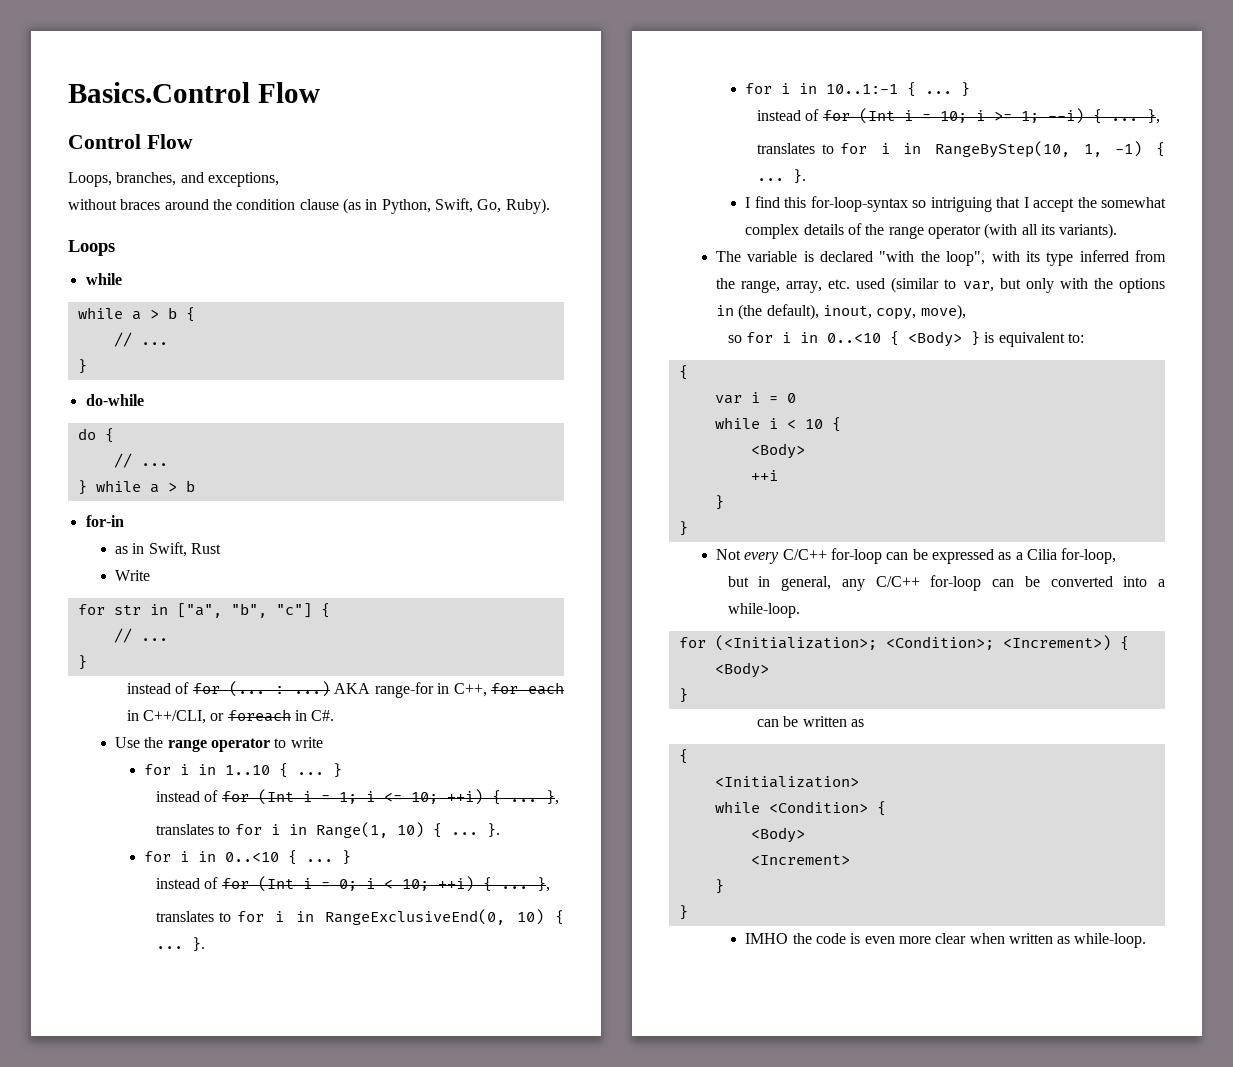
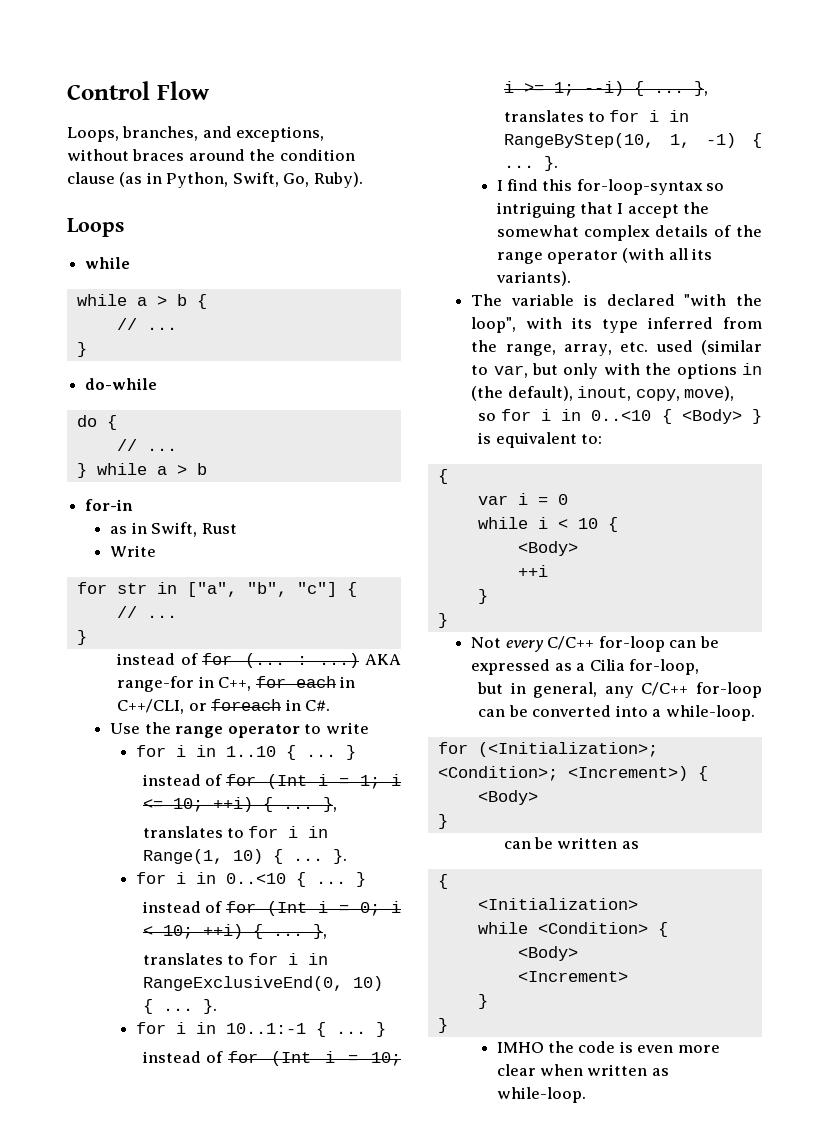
- Basics.Control Flow

